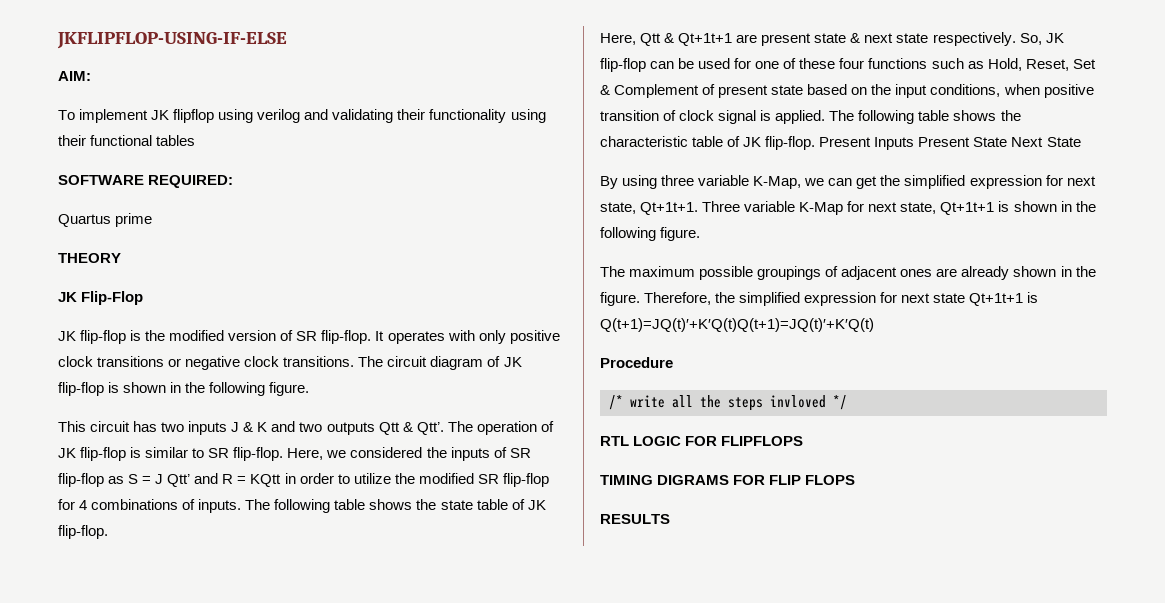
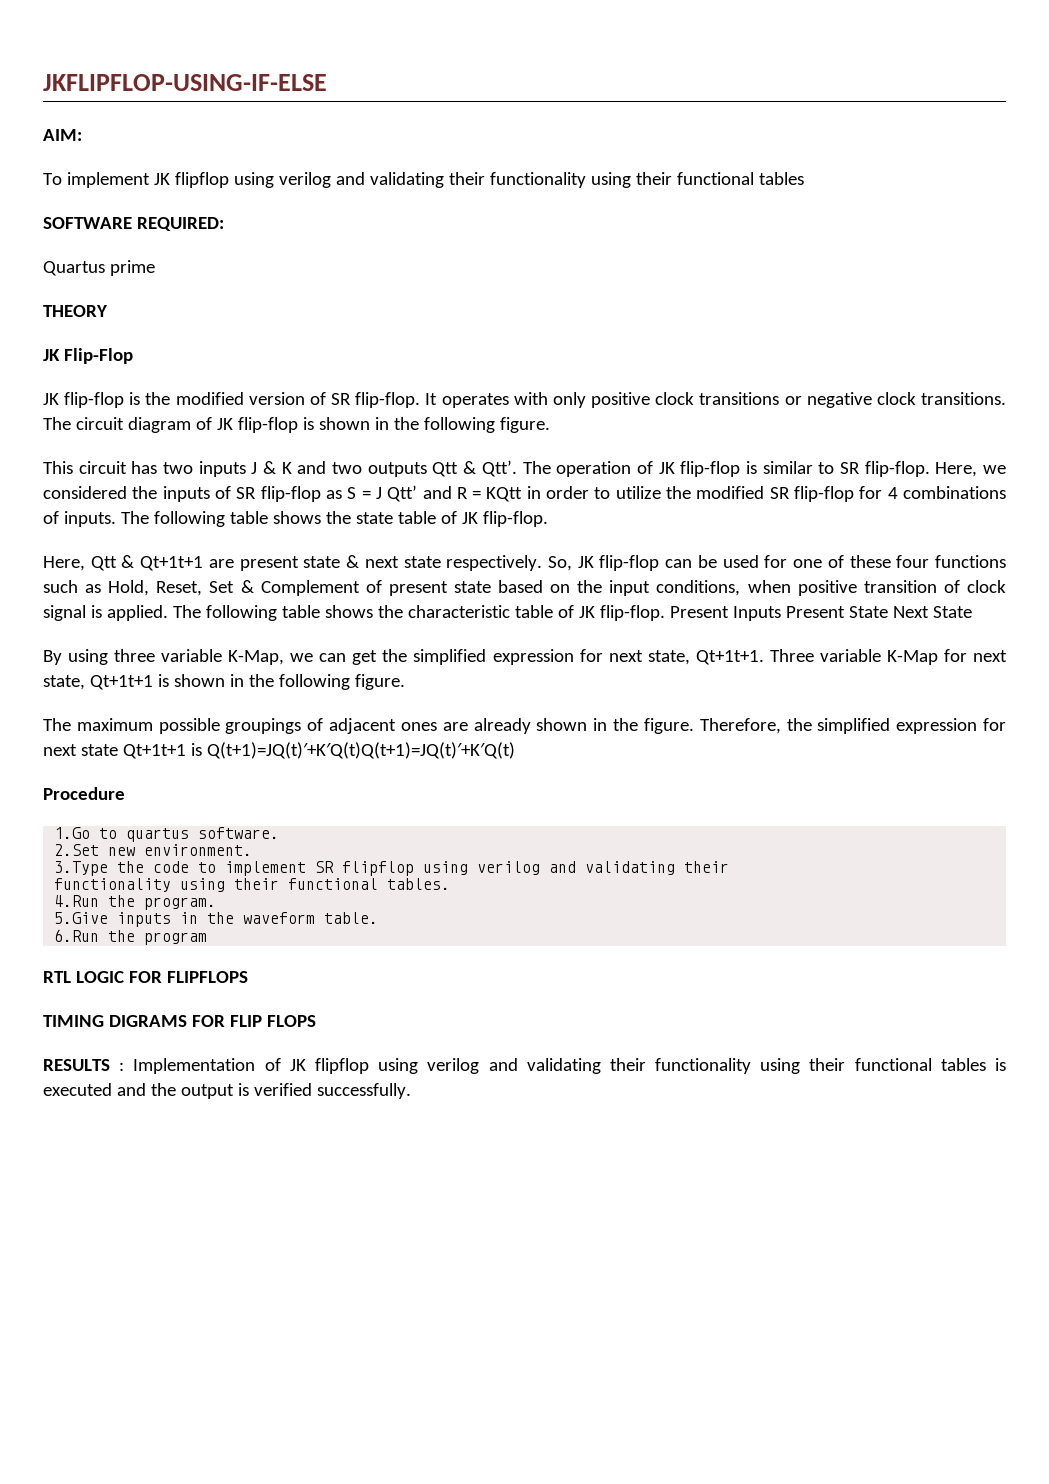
- /* write all the steps invloved */
+ 1.Go to quartus software.
+ 2.Set new environment.
+ 3.Type the code to implement SR flipflop using verilog and validating their
+ functionality using their functional tables.
+ 4.Run the program.
+ 5.Give inputs in the waveform table.
+ 6.Run the program
- RESULTS
+ RESULTS : Implementation of JK flipflop using verilog and validating their functionality using their functional tables is executed and the output is verified successfully.

